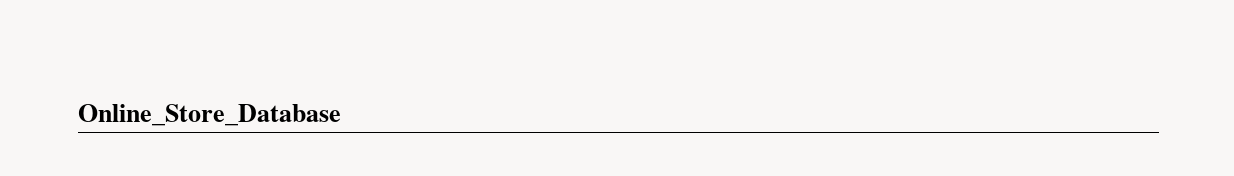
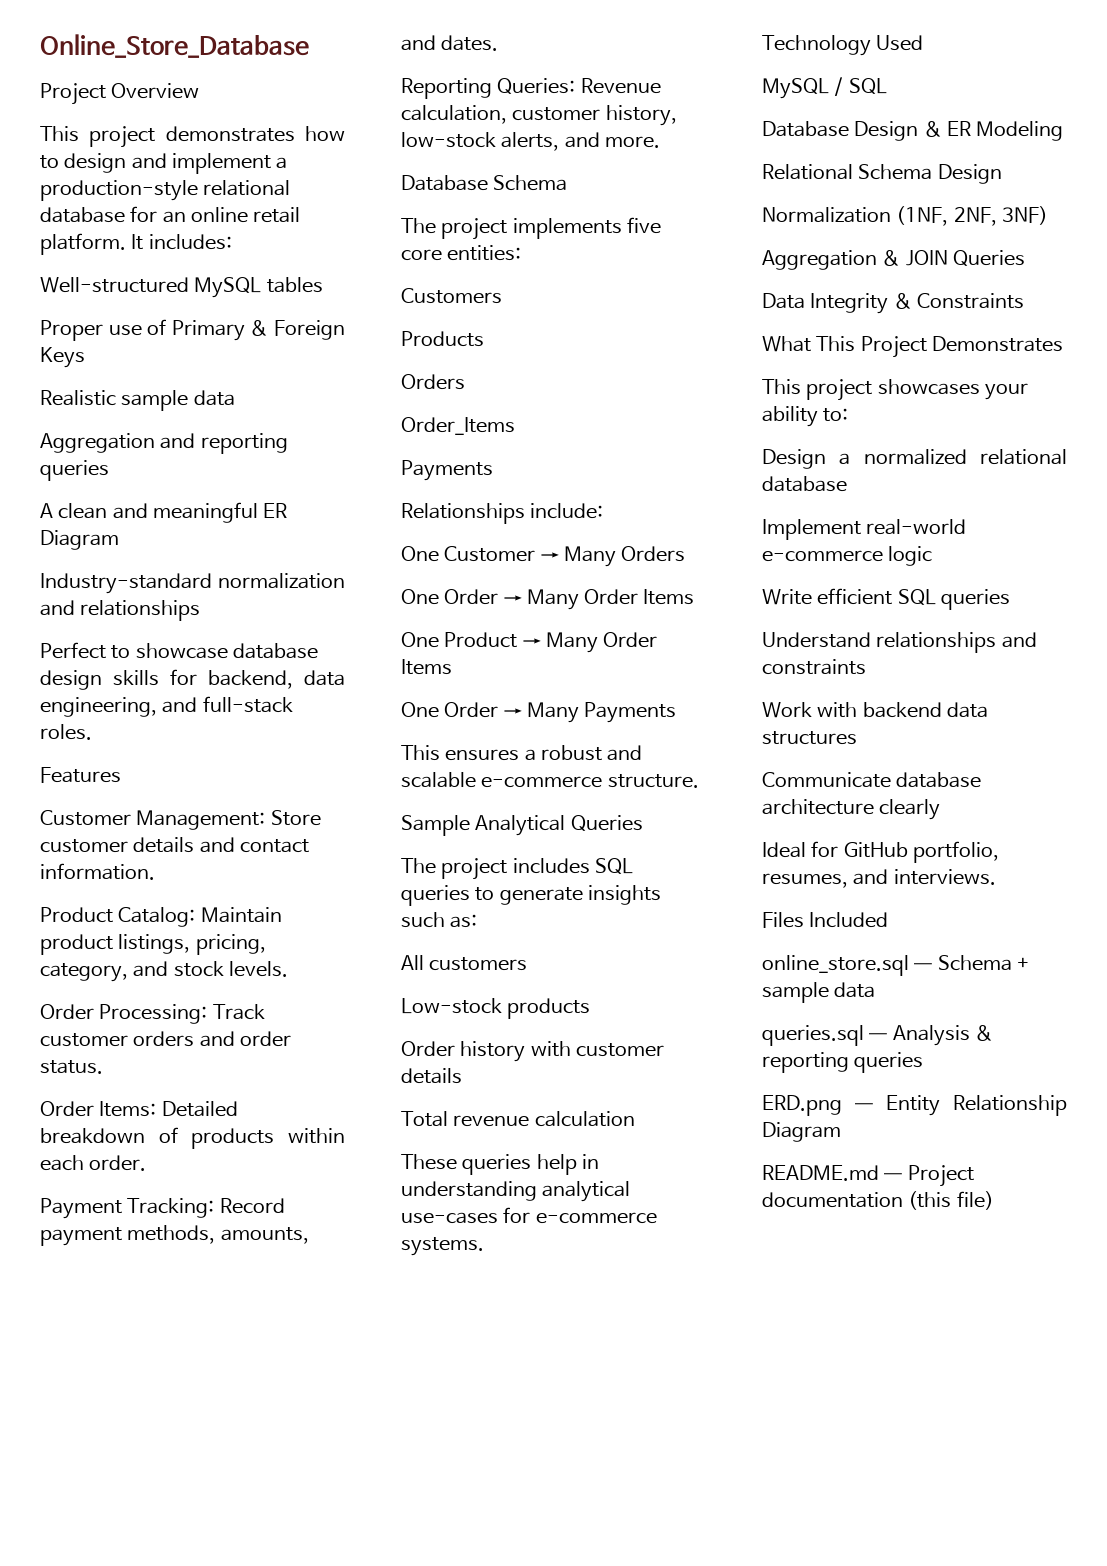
+ Project Overview
+ This project demonstrates how to design and implement a production-style relational database for an online retail platform. It includes:
+ Well-structured MySQL tables
+ Proper use of Primary & Foreign Keys
+ Realistic sample data
+ Aggregation and reporting queries
+ A clean and meaningful ER Diagram
+ Industry-standard normalization and relationships
+ Perfect to showcase database design skills for backend, data engineering, and full-stack roles.
+ Features
+ Customer Management: Store customer details and contact information.
+ Product Catalog: Maintain product listings, pricing, category, and stock levels.
+ Order Processing: Track customer orders and order status.
+ Order Items: Detailed breakdown of products within each order.
+ Payment Tracking: Record payment methods, amounts, and dates.
+ Reporting Queries: Revenue calculation, customer history, low-stock alerts, and more.
+ Database Schema
+ The project implements five core entities:
+ Customers
+ Products
+ Orders
+ Order_Items
+ Payments
+ Relationships include:
+ One Customer → Many Orders
+ One Order → Many Order Items
+ One Product → Many Order Items
+ One Order → Many Payments
+ This ensures a robust and scalable e-commerce structure.
+ Sample Analytical Queries
+ The project includes SQL queries to generate insights such as:
+ All customers
+ Low-stock products
+ Order history with customer details
+ Total revenue calculation
+ These queries help in understanding analytical use-cases for e-commerce systems.
+ Technology Used
+ MySQL / SQL
+ Database Design & ER Modeling
+ Relational Schema Design
+ Normalization (1NF, 2NF, 3NF)
+ Aggregation & JOIN Queries
+ Data Integrity & Constraints
+ What This Project Demonstrates
+ This project showcases your ability to:
+ Design a normalized relational database
+ Implement real-world e-commerce logic
+ Write efficient SQL queries
+ Understand relationships and constraints
+ Work with backend data structures
+ Communicate database architecture clearly
+ Ideal for GitHub portfolio, resumes, and interviews.
+ Files Included
+ online_store.sql — Schema + sample data
+ queries.sql — Analysis & reporting queries
+ ERD.png — Entity Relationship Diagram
+ README.md — Project documentation (this file)

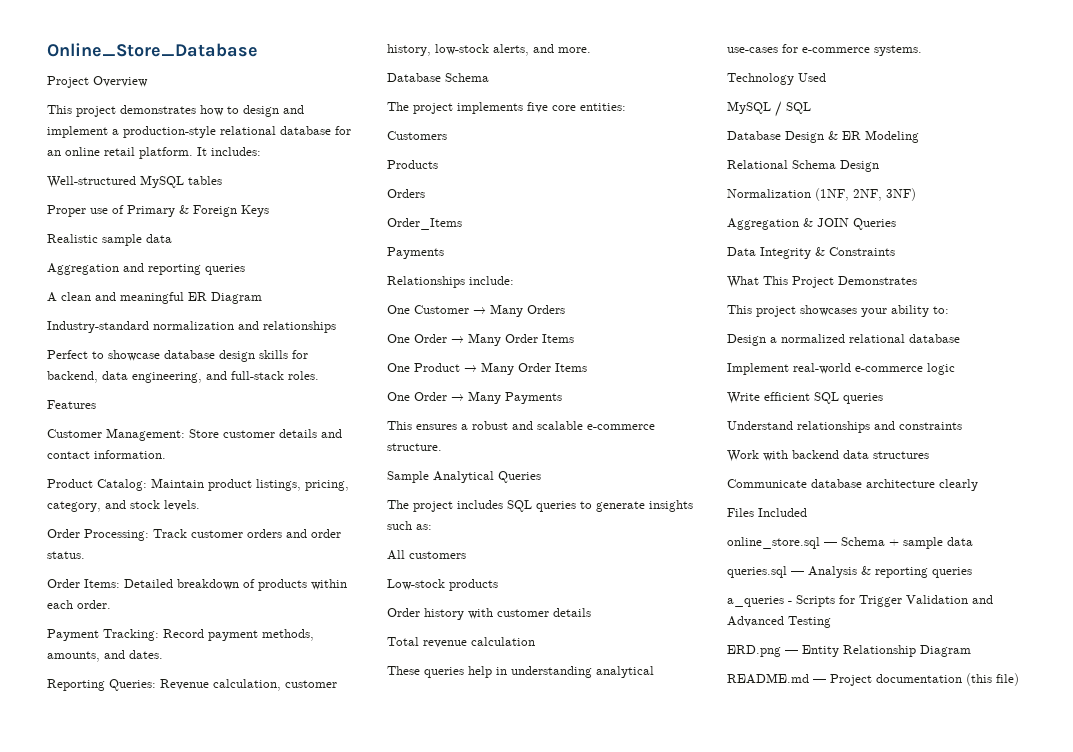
- Ideal for GitHub portfolio, resumes, and interviews.
+ a_queries - Scripts for Trigger Validation and Advanced Testing

